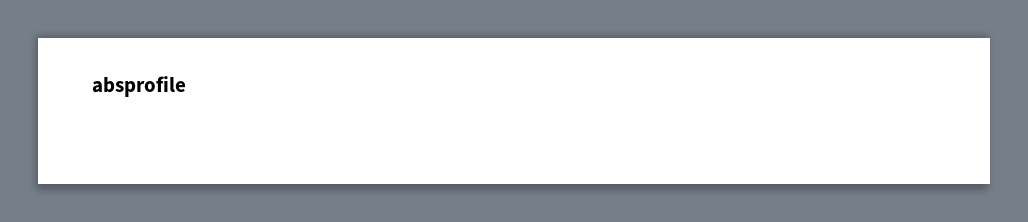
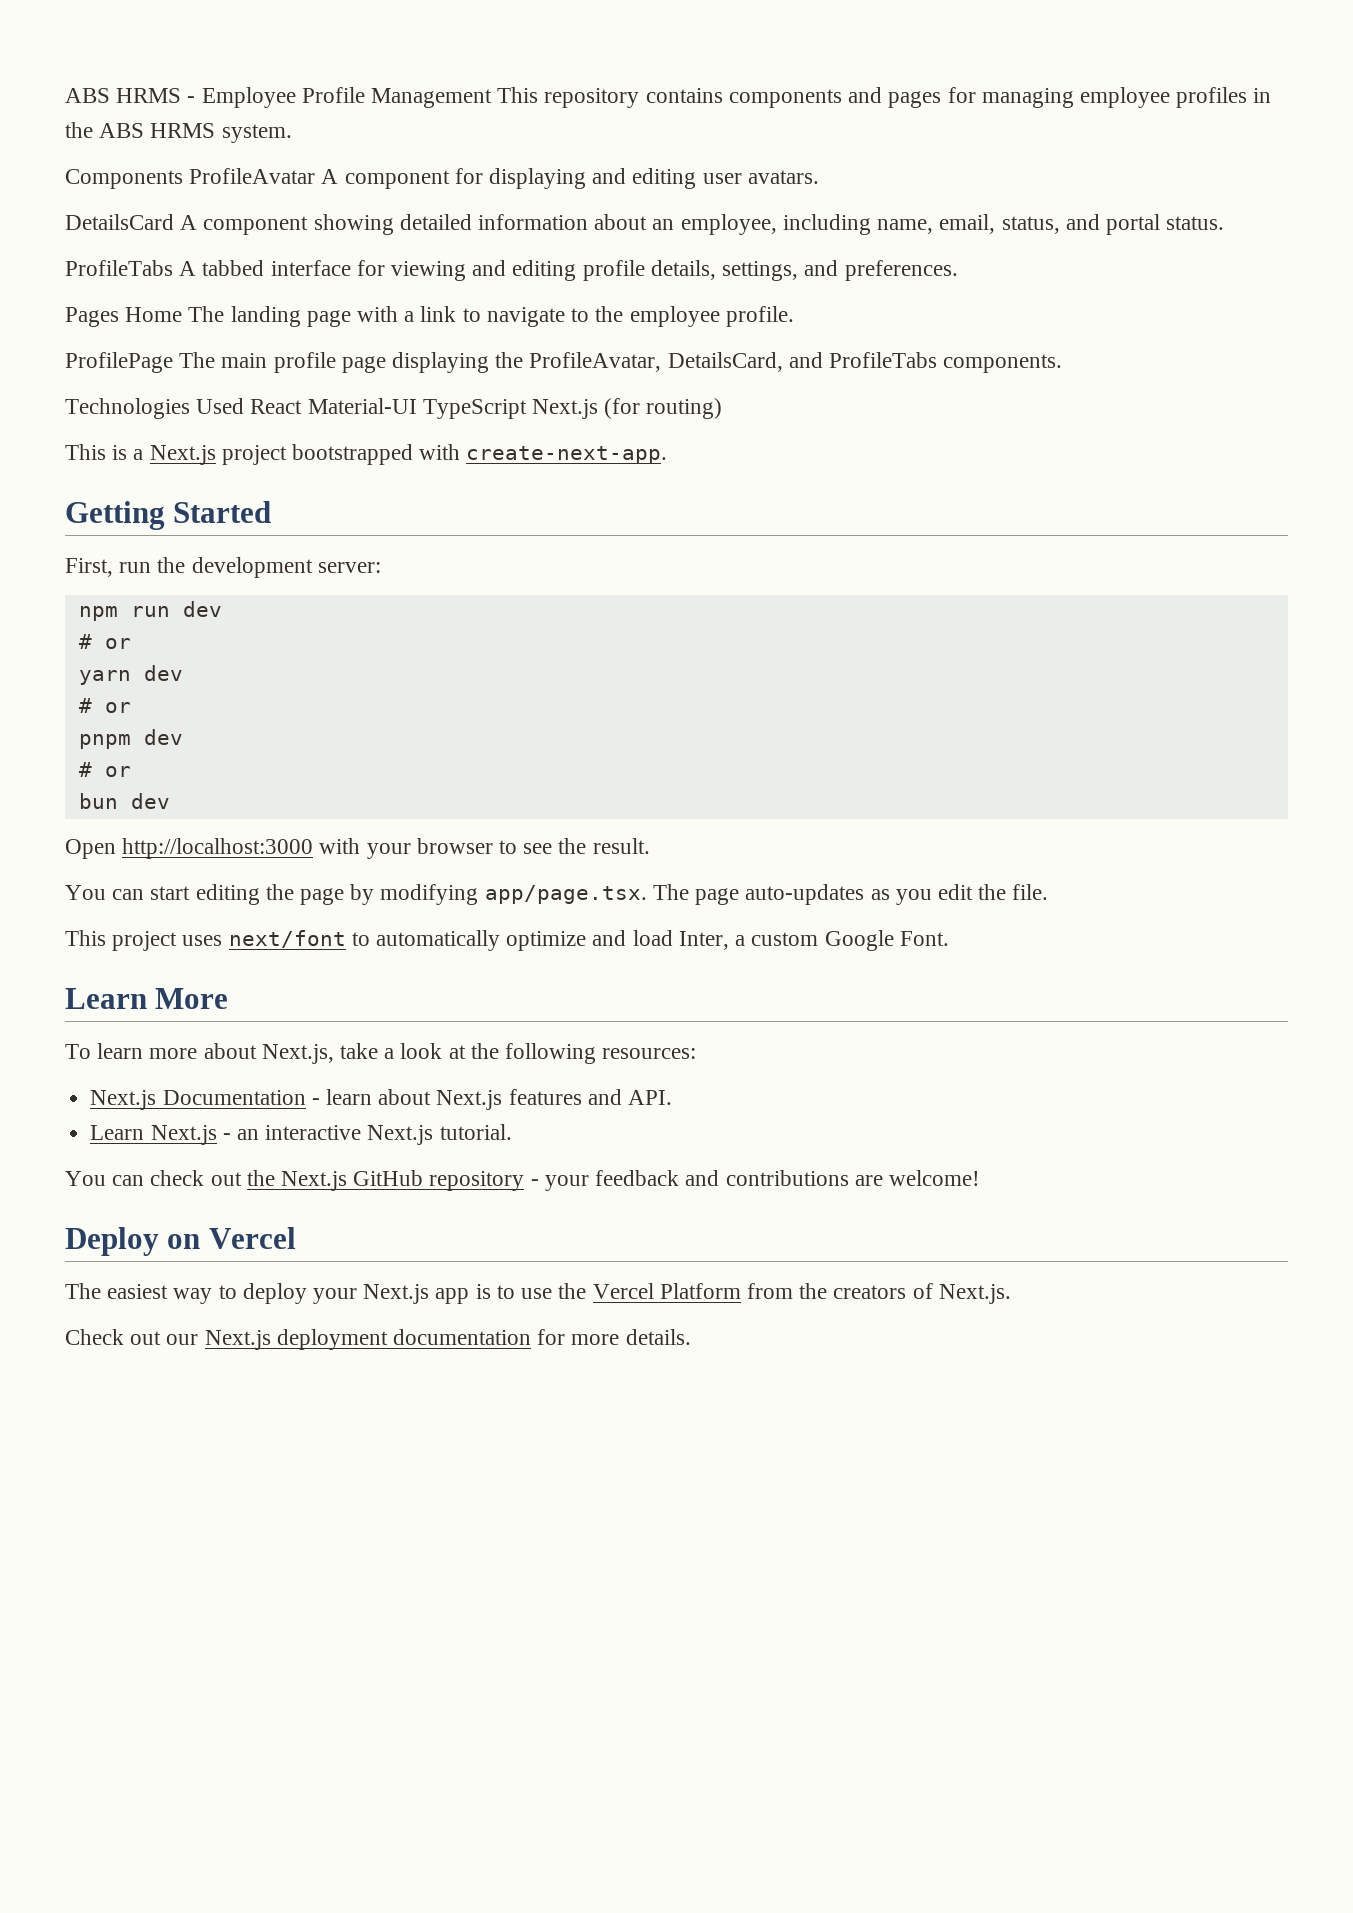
- absprofile
+ ABS HRMS - Employee Profile Management This repository contains components and pages for managing employee profiles in the ABS HRMS system.
+ Components ProfileAvatar A component for displaying and editing user avatars.
+ DetailsCard A component showing detailed information about an employee, including name, email, status, and portal status.
+ ProfileTabs A tabbed interface for viewing and editing profile details, settings, and preferences.
+ Pages Home The landing page with a link to navigate to the employee profile.
+ ProfilePage The main profile page displaying the ProfileAvatar, DetailsCard, and ProfileTabs components.
+ Technologies Used React Material-UI TypeScript Next.js (for routing)
+ This is a Next.js project bootstrapped with create-next-app.
+ Getting Started
+ First, run the development server:
+ npm run dev
+ # or
+ yarn dev
+ # or
+ pnpm dev
+ # or
+ bun dev
+ Open http://localhost:3000 with your browser to see the result.
+ You can start editing the page by modifying app/page.tsx. The page auto-updates as you edit the file.
+ This project uses next/font to automatically optimize and load Inter, a custom Google Font.
+ Learn More
+ To learn more about Next.js, take a look at the following resources:
+ Next.js Documentation - learn about Next.js features and API.
+ Learn Next.js - an interactive Next.js tutorial.
+ You can check out the Next.js GitHub repository - your feedback and contributions are welcome!
+ Deploy on Vercel
+ The easiest way to deploy your Next.js app is to use the Vercel Platform from the creators of Next.js.
+ Check out our Next.js deployment documentation for more details.

